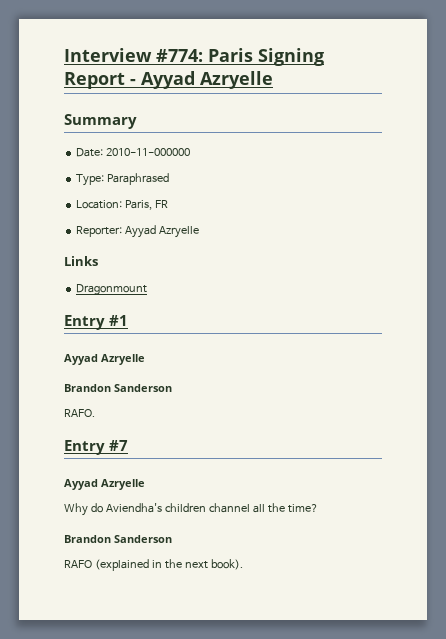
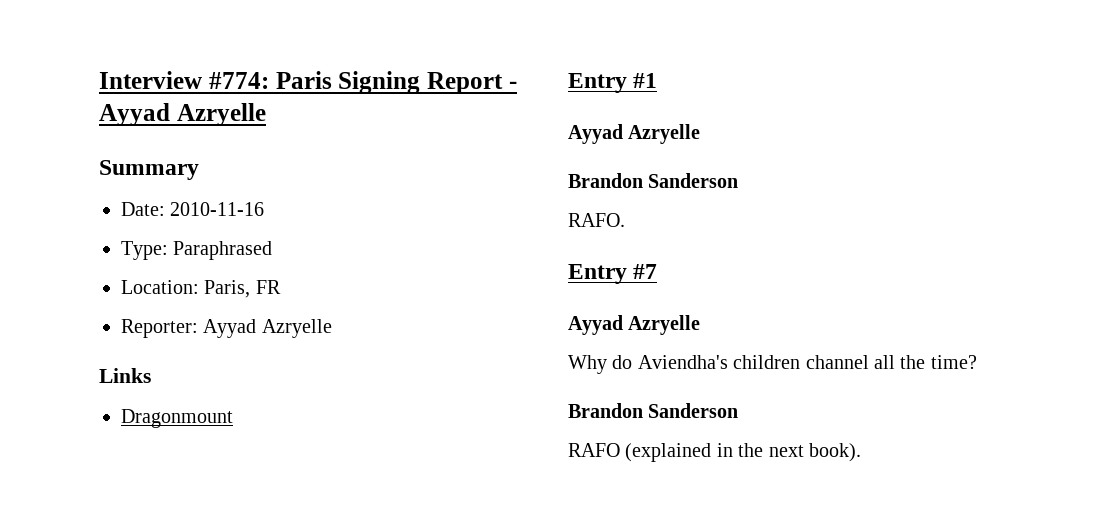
- Date: 2010-11-000000
+ Date: 2010-11-16

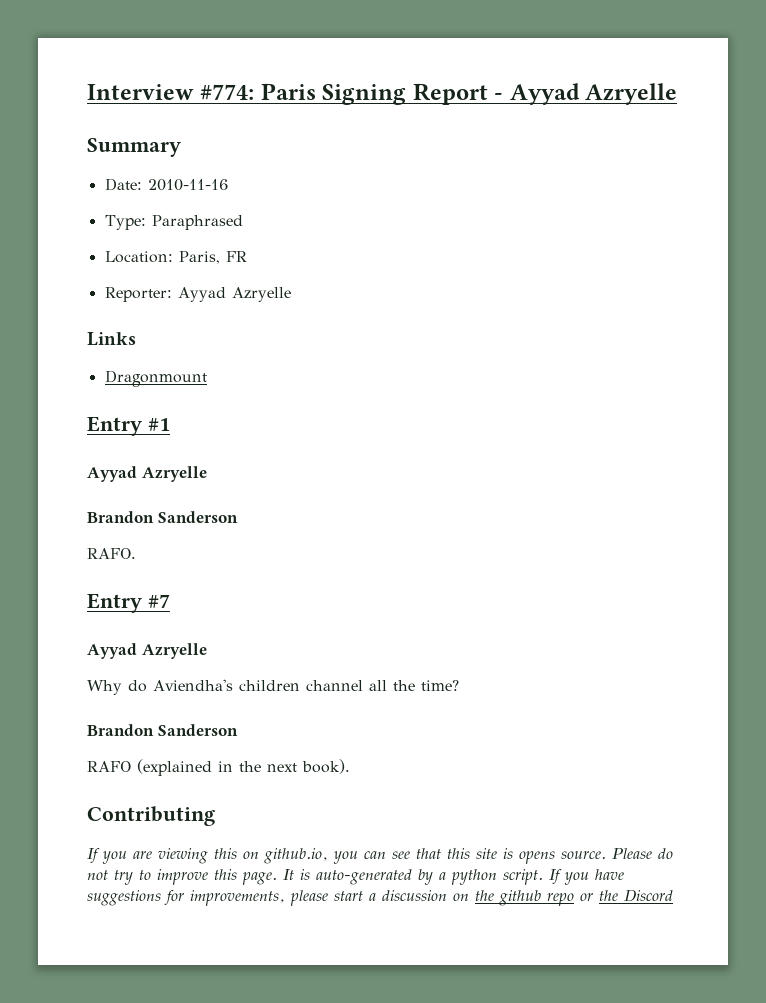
+ Contributing
+ If you are viewing this on github.io, you can see that this site is opens source. Please do not try to improve this page. It is auto-generated by a python script. If you have suggestions for improvements, please start a discussion on the github repo or the Discord

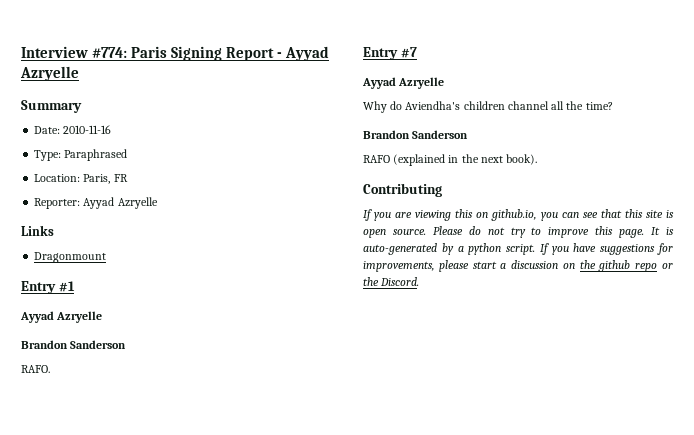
- If you are viewing this on github.io, you can see that this site is opens source.
+ If you are viewing this on github.io, you can see that this site is open source.
- If you have suggestions for improvements, please start a discussion on the github repo or the Discord
+ If you have suggestions for improvements, please start a discussion on the github repo or the Discord.

